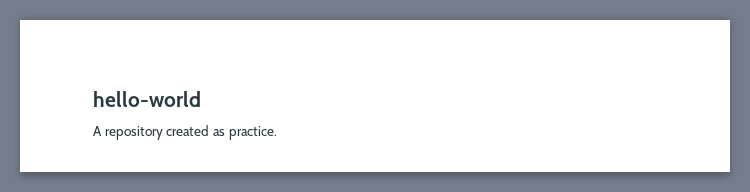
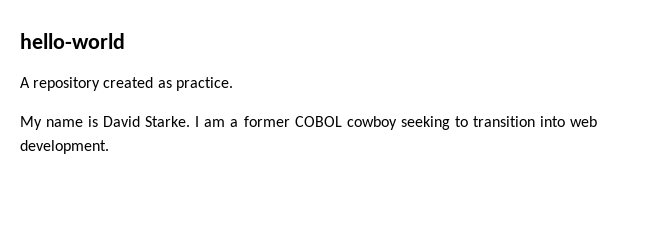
+ My name is David Starke. I am a former COBOL cowboy seeking to transition into web development.

